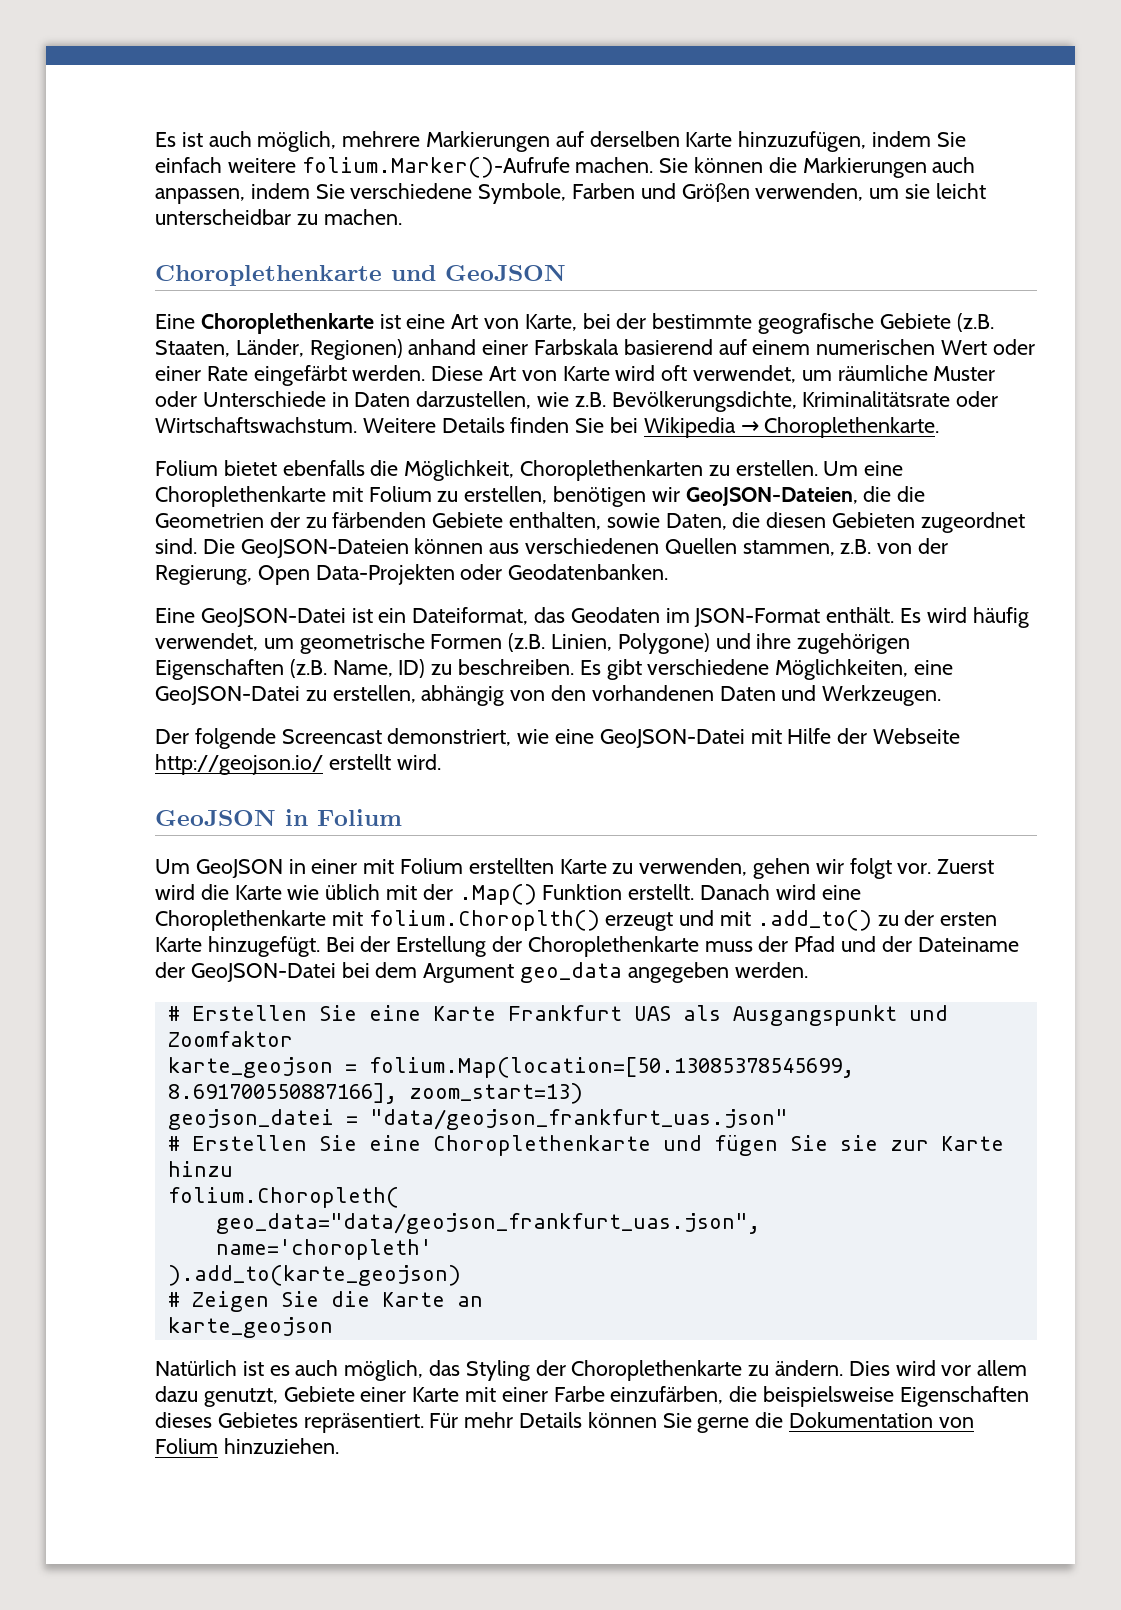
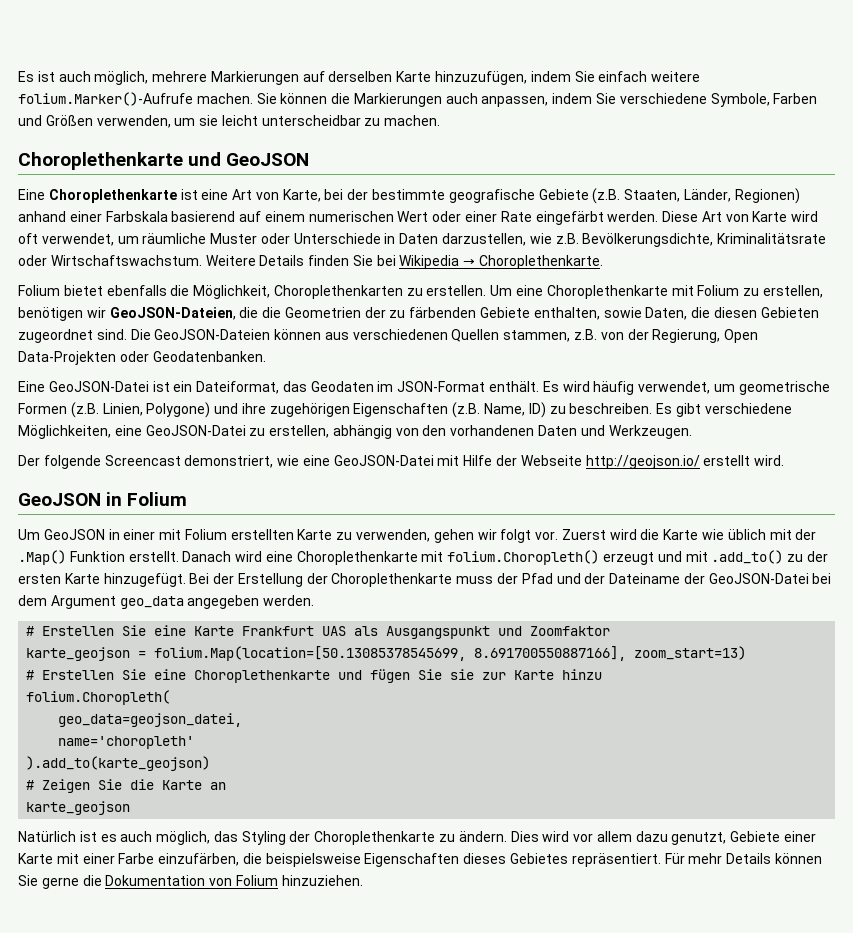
- Danach wird eine Choroplethenkarte mit folium.Choroplth() erzeugt und mit .add_to() zu der ersten Karte hinzugefügt.
+ Danach wird eine Choroplethenkarte mit folium.Choropleth() erzeugt und mit .add_to() zu der ersten Karte hinzugefügt.
- geojson_datei = "data/geojson_frankfurt_uas.json"
- geo_data="data/geojson_frankfurt_uas.json",
+ geo_data=geojson_datei,

